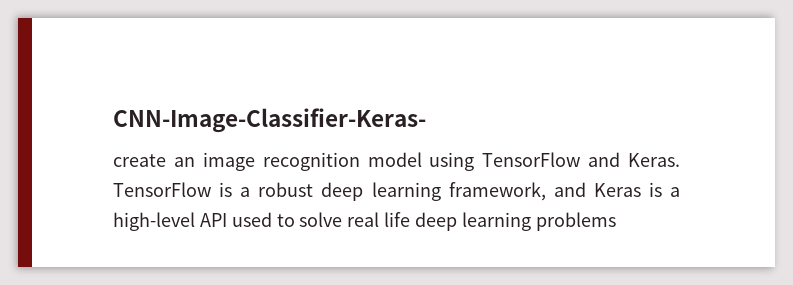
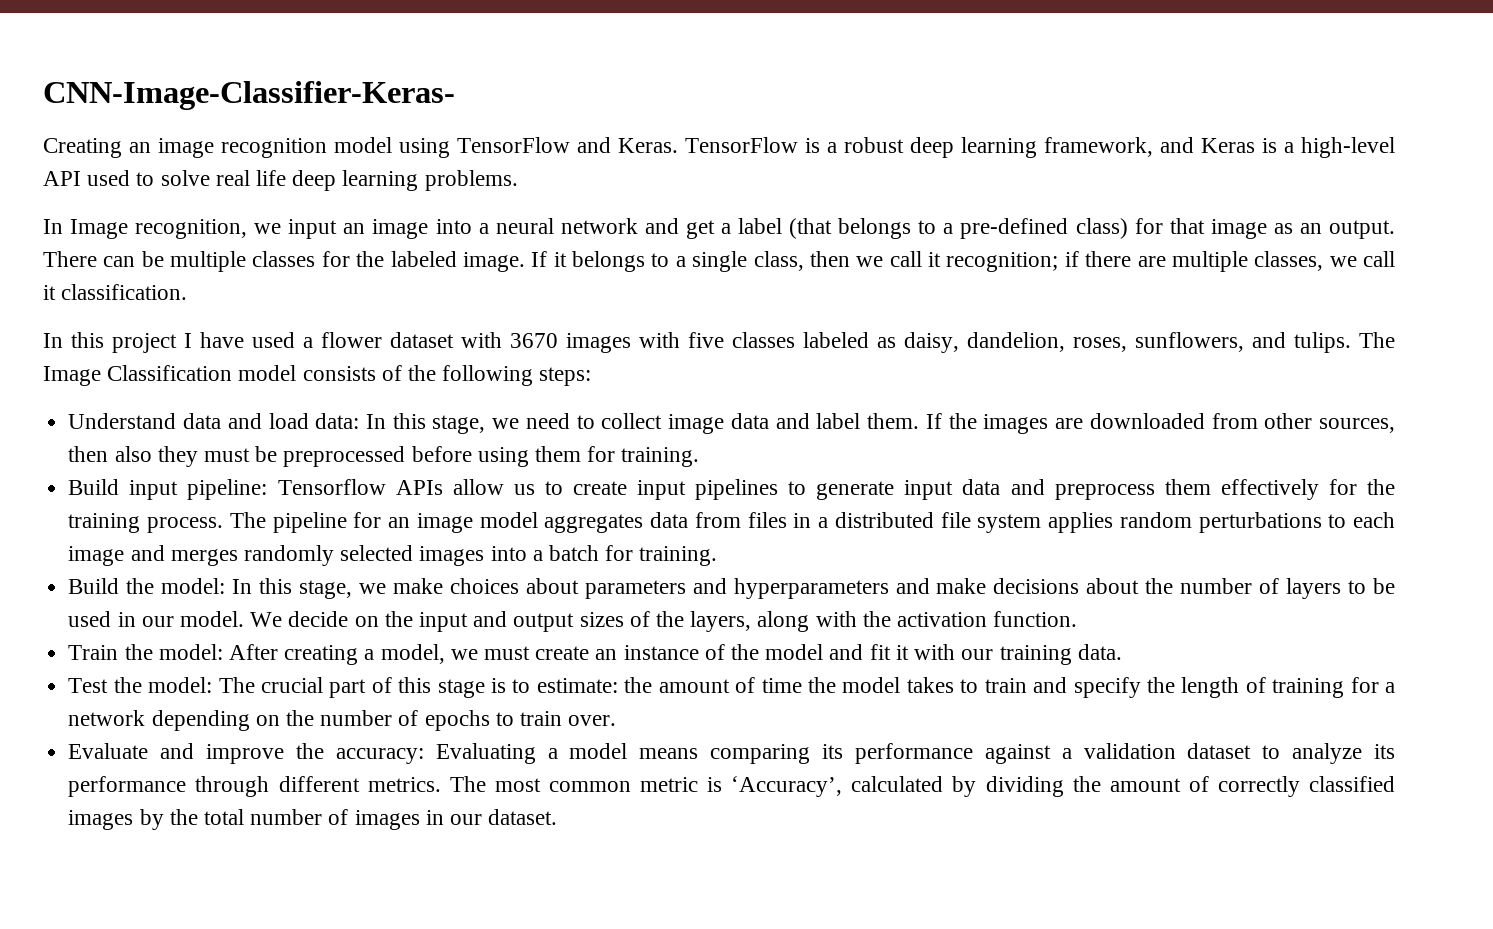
- create an image recognition model using TensorFlow and Keras.
+ Creating an image recognition model using TensorFlow and Keras.
- TensorFlow is a robust deep learning framework, and Keras is a high-level API used to solve real life deep learning problems
+ TensorFlow is a robust deep learning framework, and Keras is a high-level API used to solve real life deep learning problems.
+ In Image recognition, we input an image into a neural network and get a label (that belongs to a pre-defined class) for that image as an output. There can be multiple classes for the labeled image. If it belongs to a single class, then we call it recognition; if there are multiple classes, we call it classification.
+ In this project I have used a flower dataset with 3670 images with five classes labeled as daisy, dandelion, roses, sunflowers, and tulips. The Image Classification model consists of the following steps:
+ Understand data and load data: In this stage, we need to collect image data and label them. If the images are downloaded from other sources, then also they must be preprocessed before using them for training.
+ Build input pipeline: Tensorflow APIs allow us to create input pipelines to generate input data and preprocess them effectively for the training process. The pipeline for an image model aggregates data from files in a distributed file system applies random perturbations to each image and merges randomly selected images into a batch for training.
+ Build the model: In this stage, we make choices about parameters and hyperparameters and make decisions about the number of layers to be used in our model. We decide on the input and output sizes of the layers, along with the activation function.
+ Train the model: After creating a model, we must create an instance of the model and fit it with our training data.
+ Test the model: The crucial part of this stage is to estimate: the amount of time the model takes to train and specify the length of training for a network depending on the number of epochs to train over.
+ Evaluate and improve the accuracy: Evaluating a model means comparing its performance against a validation dataset to analyze its performance through different metrics. The most common metric is ‘Accuracy’, calculated by dividing the amount of correctly classified images by the total number of images in our dataset.

